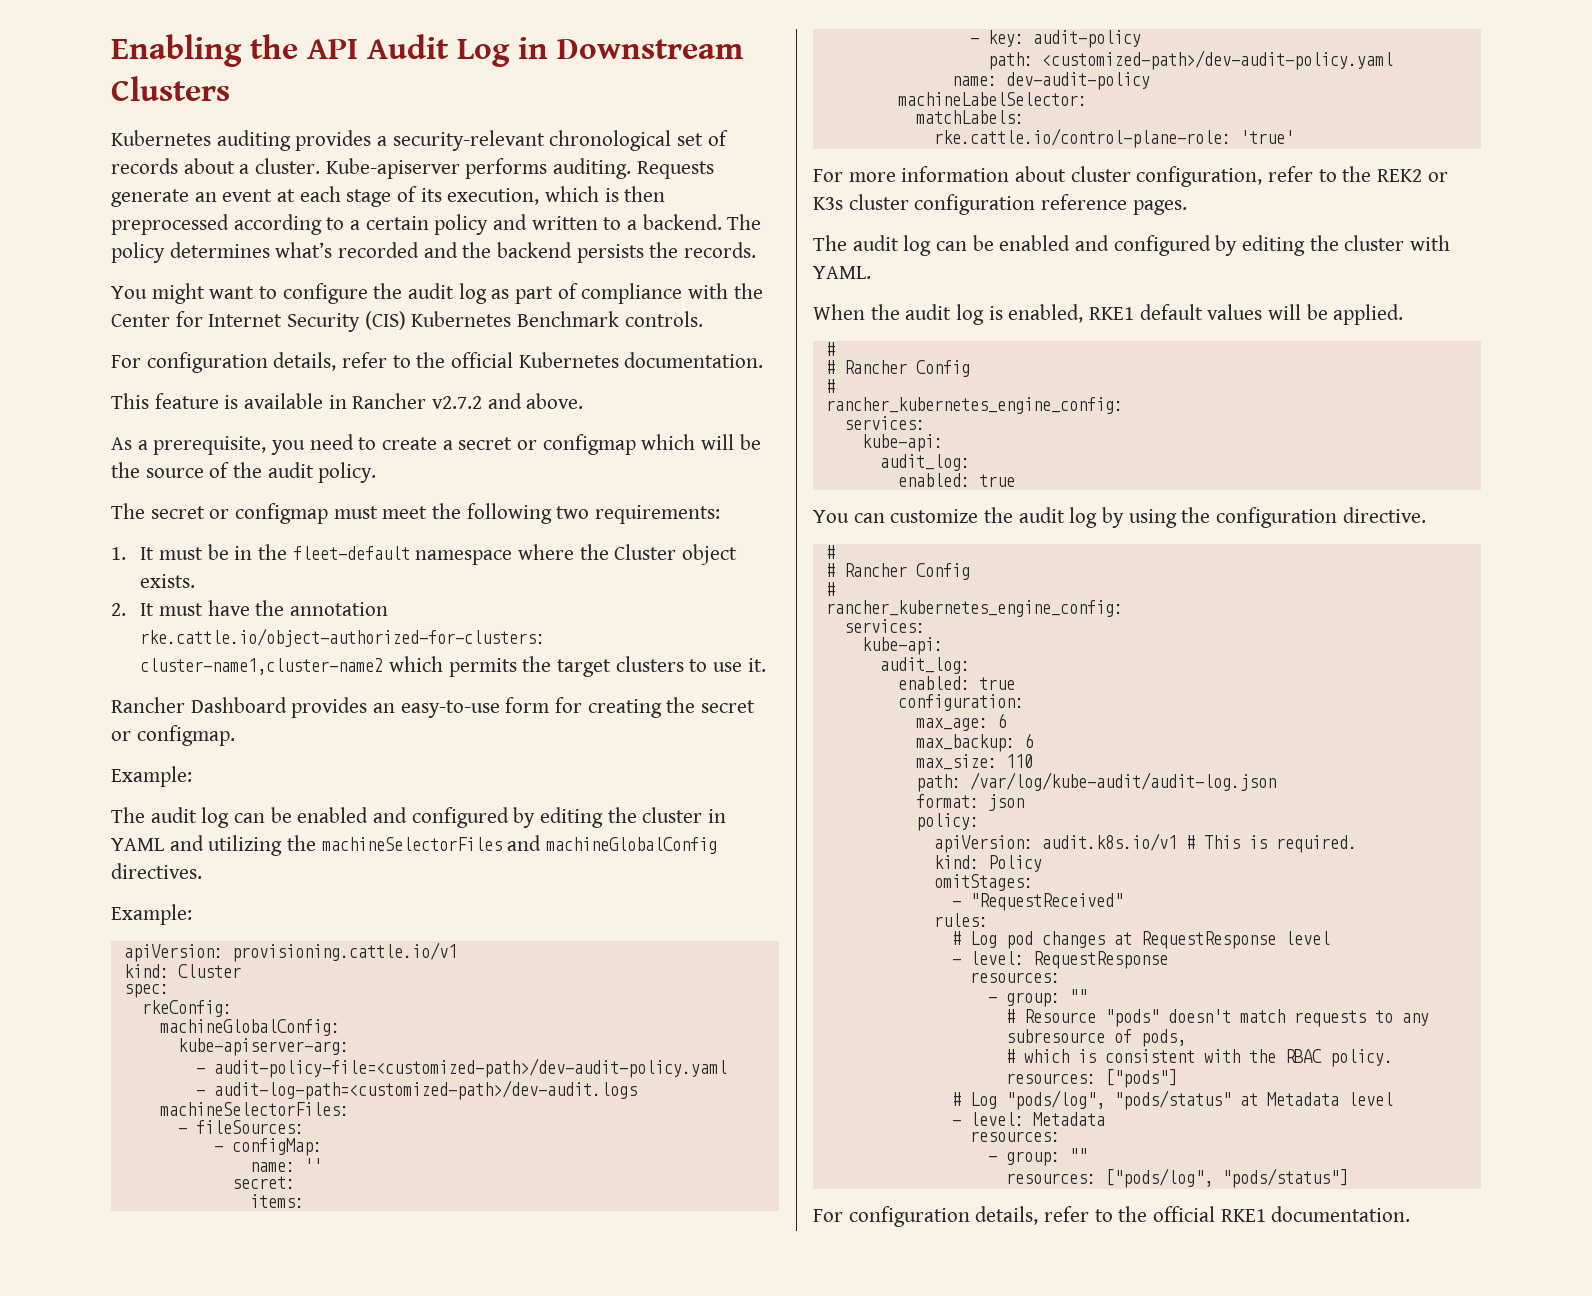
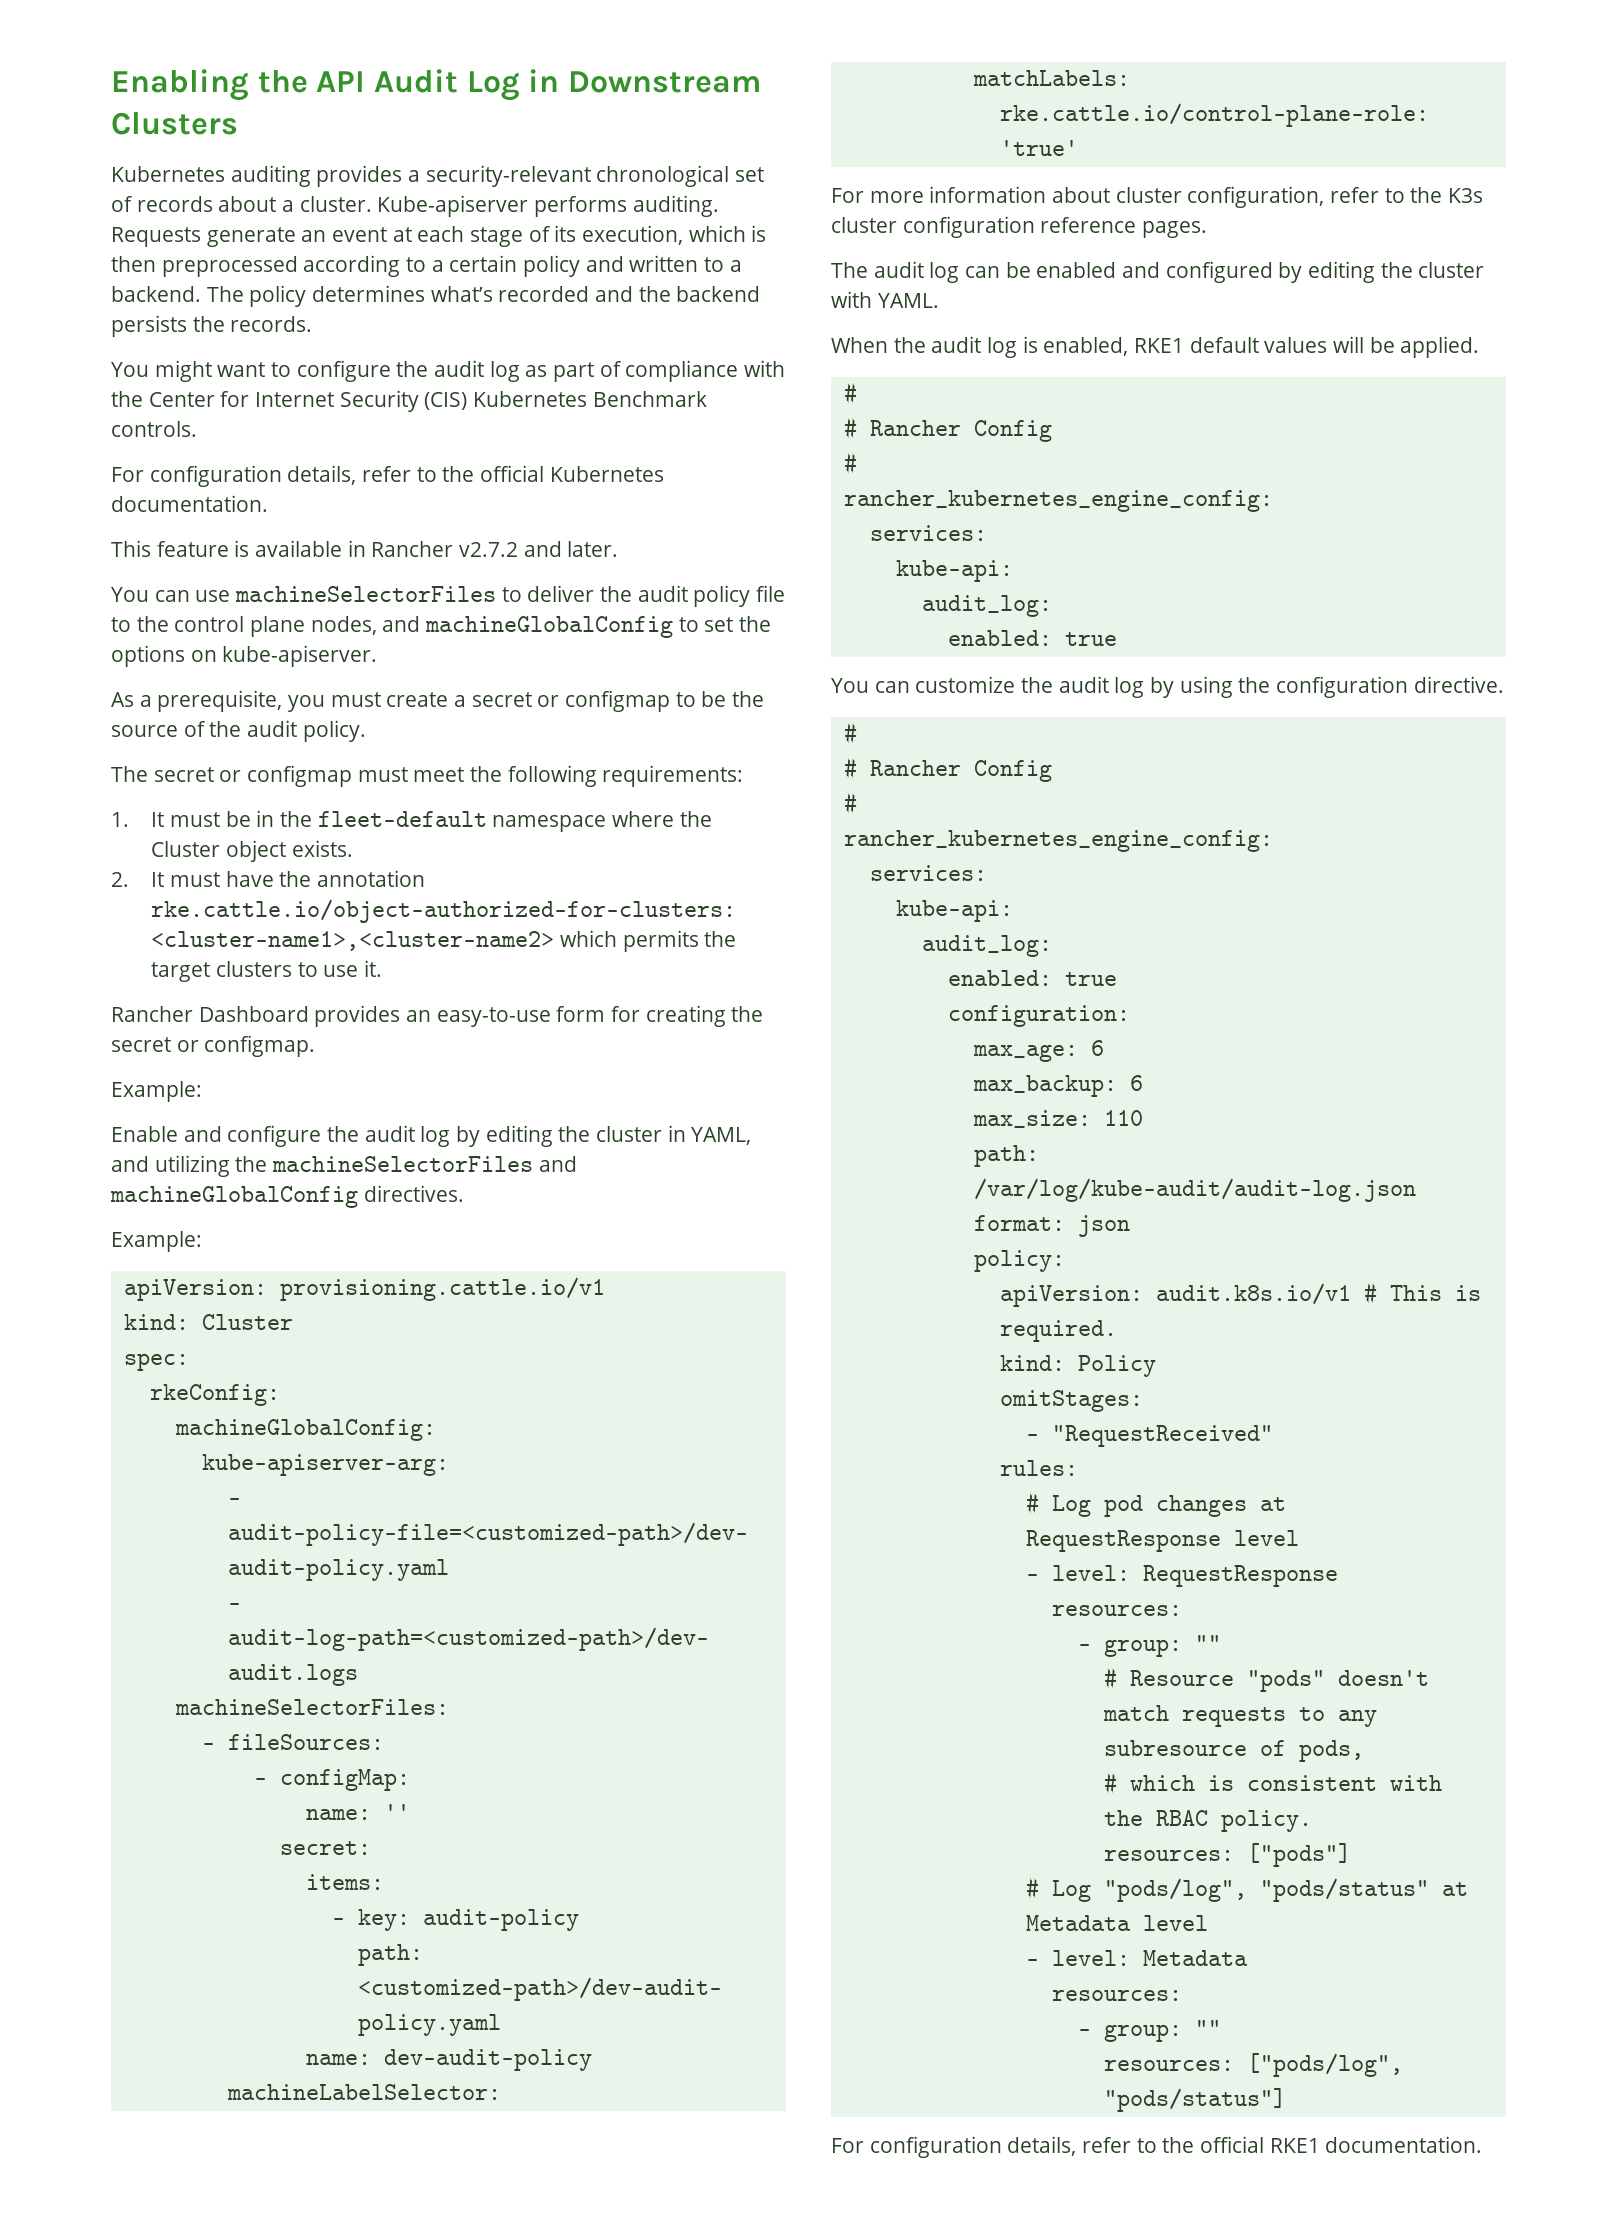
- This feature is available in Rancher v2.7.2 and above.
+ This feature is available in Rancher v2.7.2 and later.
+ You can use machineSelectorFiles to deliver the audit policy file to the control plane nodes, and machineGlobalConfig to set the options on kube-apiserver.
- As a prerequisite, you need to create a secret or configmap which will be the source of the audit policy.
+ As a prerequisite, you must create a secret or configmap to be the source of the audit policy.
- The secret or configmap must meet the following two requirements:
+ The secret or configmap must meet the following requirements:
- 2. It must have the annotation rke.cattle.io/object-authorized-for-clusters: cluster-name1,cluster-name2 which permits the target clusters to use it.
+ 2. It must have the annotation rke.cattle.io/object-authorized-for-clusters: <cluster-name1>,<cluster-name2> which permits the target clusters to use it.
- The audit log can be enabled and configured by editing the cluster in YAML and utilizing the machineSelectorFiles and machineGlobalConfig directives.
+ Enable and configure the audit log by editing the cluster in YAML, and utilizing the machineSelectorFiles and machineGlobalConfig directives.
- For more information about cluster configuration, refer to the REK2 or K3s cluster configuration reference pages.
+ For more information about cluster configuration, refer to the K3s cluster configuration reference pages.

